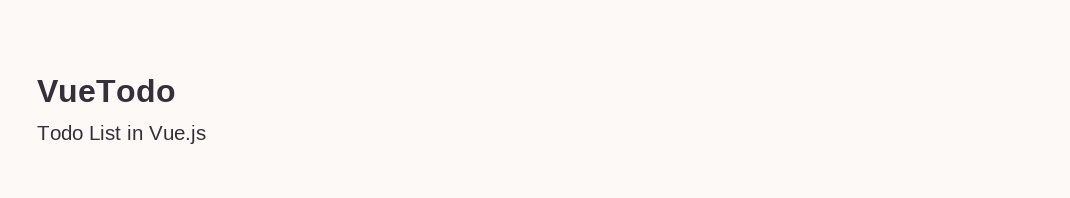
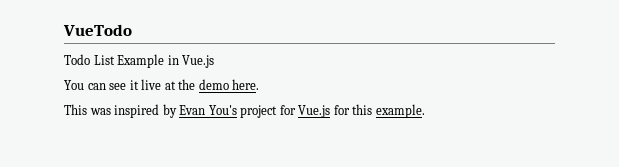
- Todo List in Vue.js
+ Todo List Example in Vue.js
+ You can see it live at the demo here.
+ This was inspired by Evan You's project for Vue.js for this example.

